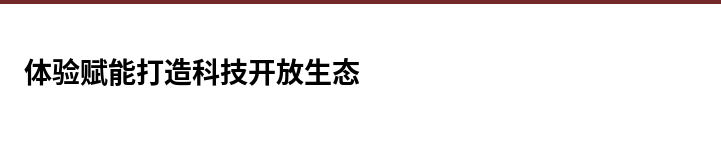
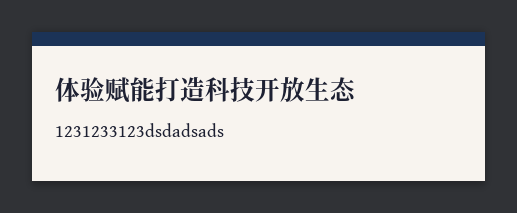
+ 1231233123dsdadsads

